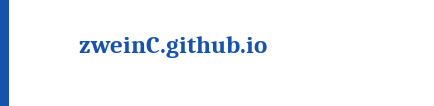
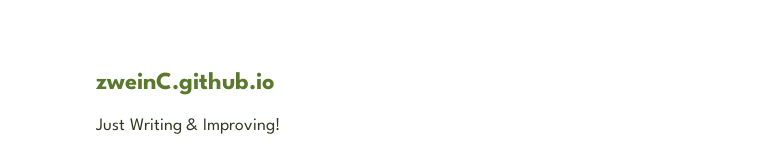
+ Just Writing & Improving!

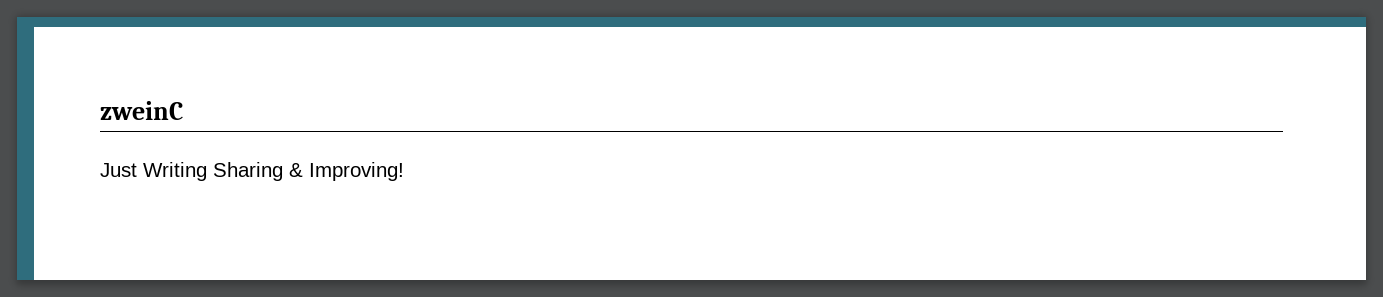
- zweinC.github.io
+ zweinC
- Just Writing & Improving!
+ Just Writing Sharing & Improving!

